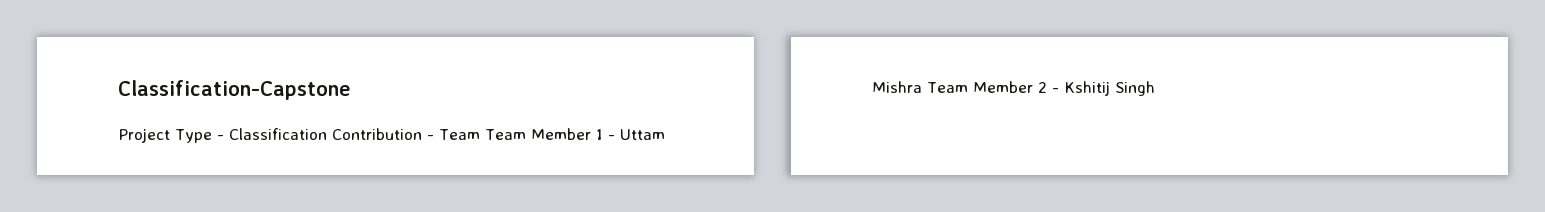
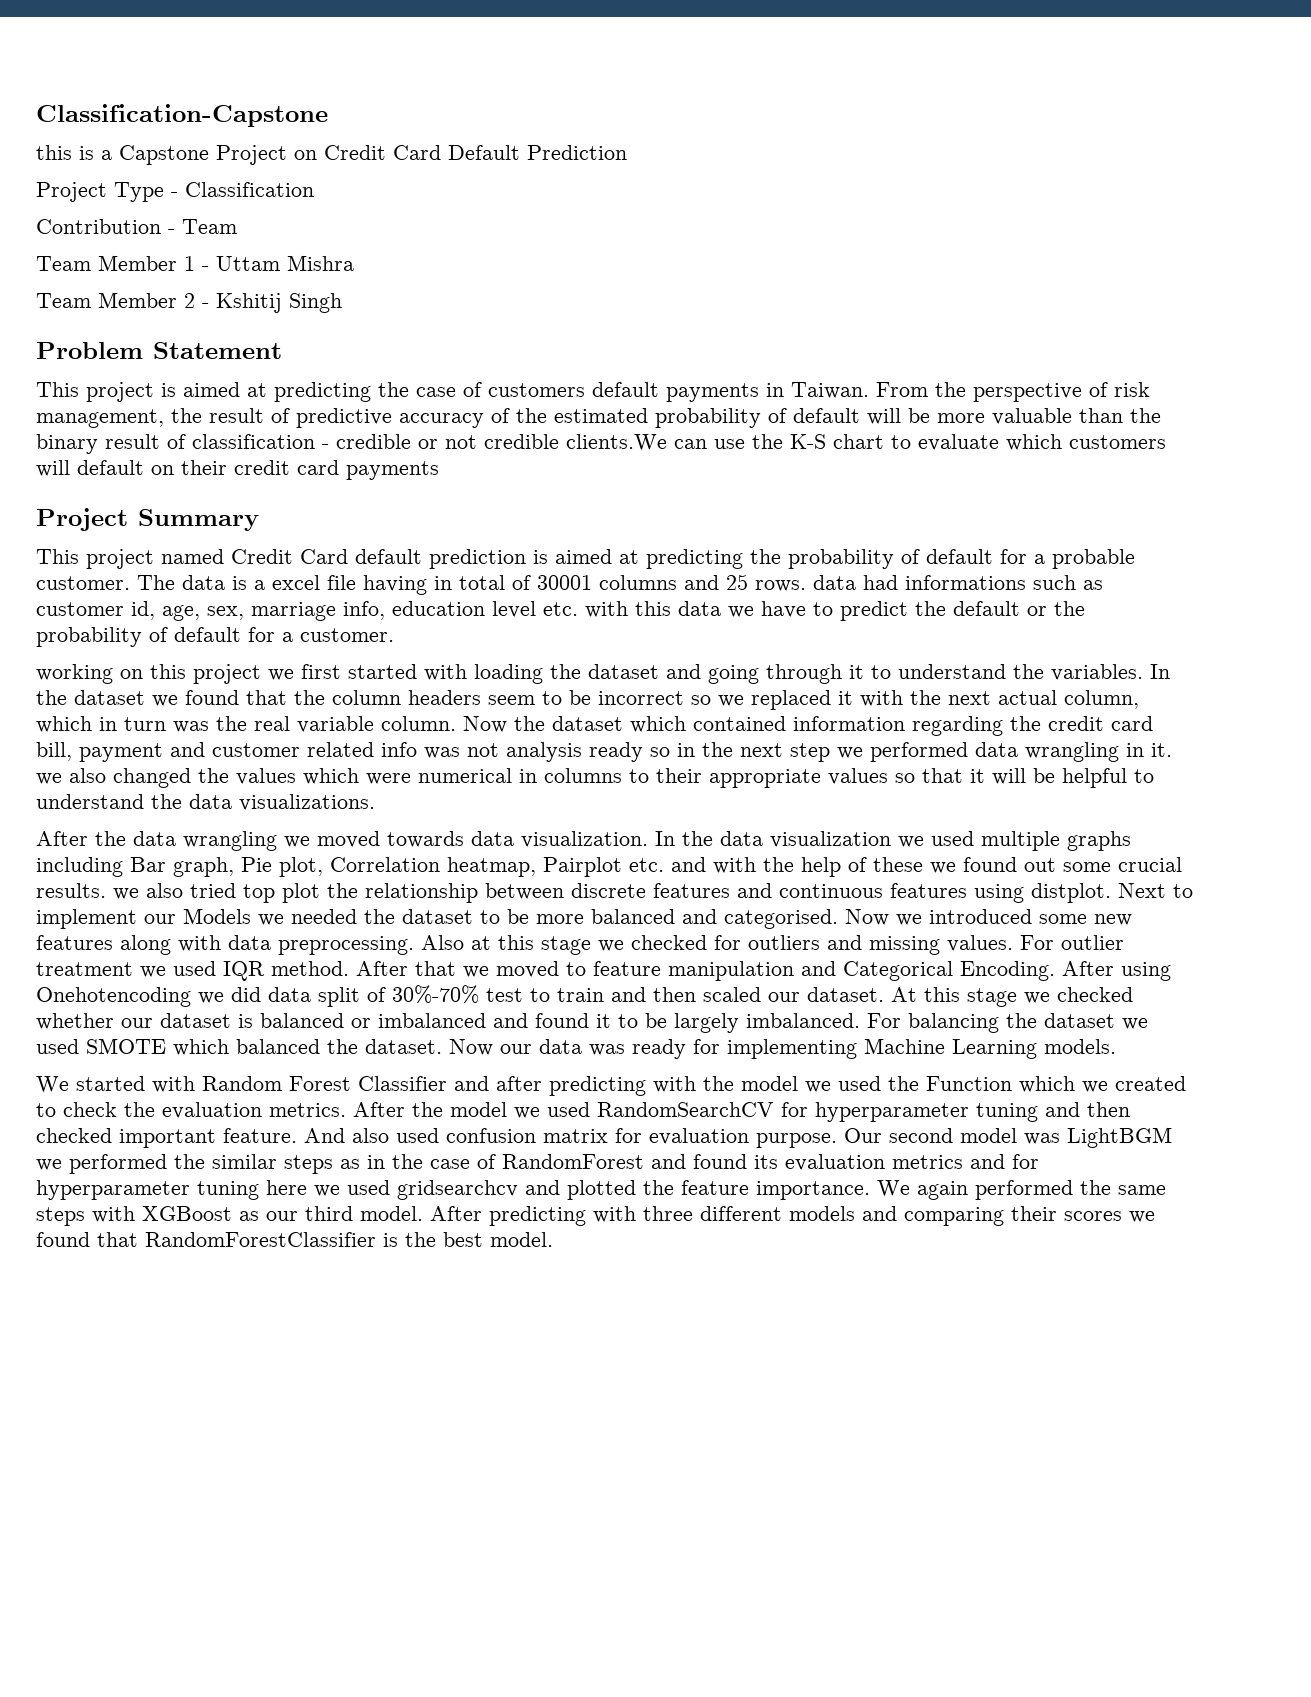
+ this is a Capstone Project on Credit Card Default Prediction
- Project Type - Classification Contribution - Team Team Member 1 - Uttam Mishra Team Member 2 - Kshitij Singh
+ Project Type - Classification
+ Contribution - Team
+ Team Member 1 - Uttam Mishra
+ Team Member 2 - Kshitij Singh
+ Problem Statement
+ This project is aimed at predicting the case of customers default payments in Taiwan. From the perspective of risk management, the result of predictive accuracy of the estimated probability of default will be more valuable than the binary result of classification - credible or not credible clients.We can use the K-S chart to evaluate which customers will default on their credit card payments
+ Project Summary
+ This project named Credit Card default prediction is aimed at predicting the probability of default for a probable customer. The data is a excel file having in total of 30001 columns and 25 rows. data had informations such as customer id, age, sex, marriage info, education level etc. with this data we have to predict the default or the probability of default for a customer.
+ working on this project we first started with loading the dataset and going through it to understand the variables. In the dataset we found that the column headers seem to be incorrect so we replaced it with the next actual column, which in turn was the real variable column. Now the dataset which contained information regarding the credit card bill, payment and customer related info was not analysis ready so in the next step we performed data wrangling in it. we also changed the values which were numerical in columns to their appropriate values so that it will be helpful to understand the data visualizations.
+ After the data wrangling we moved towards data visualization. In the data visualization we used multiple graphs including Bar graph, Pie plot, Correlation heatmap, Pairplot etc. and with the help of these we found out some crucial results. we also tried top plot the relationship between discrete features and continuous features using distplot. Next to implement our Models we needed the dataset to be more balanced and categorised. Now we introduced some new features along with data preprocessing. Also at this stage we checked for outliers and missing values. For outlier treatment we used IQR method. After that we moved to feature manipulation and Categorical Encoding. After using Onehotencoding we did data split of 30%-70% test to train and then scaled our dataset. At this stage we checked whether our dataset is balanced or imbalanced and found it to be largely imbalanced. For balancing the dataset we used SMOTE which balanced the dataset. Now our data was ready for implementing Machine Learning models.
+ We started with Random Forest Classifier and after predicting with the model we used the Function which we created to check the evaluation metrics. After the model we used RandomSearchCV for hyperparameter tuning and then checked important feature. And also used confusion matrix for evaluation purpose. Our second model was LightBGM we performed the similar steps as in the case of RandomForest and found its evaluation metrics and for hyperparameter tuning here we used gridsearchcv and plotted the feature importance. We again performed the same steps with XGBoost as our third model. After predicting with three different models and comparing their scores we found that RandomForestClassifier is the best model.

